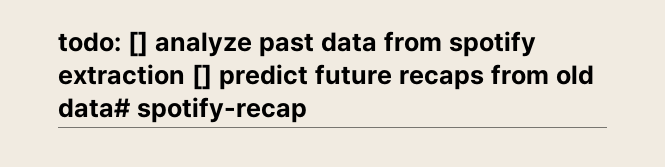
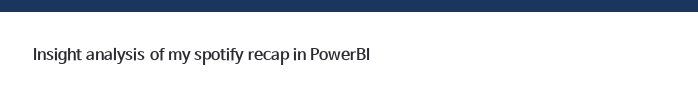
- todo: [] analyze past data from spotify extraction [] predict future recaps from old data# spotify-recap
+ Insight analysis of my spotify recap in PowerBI

